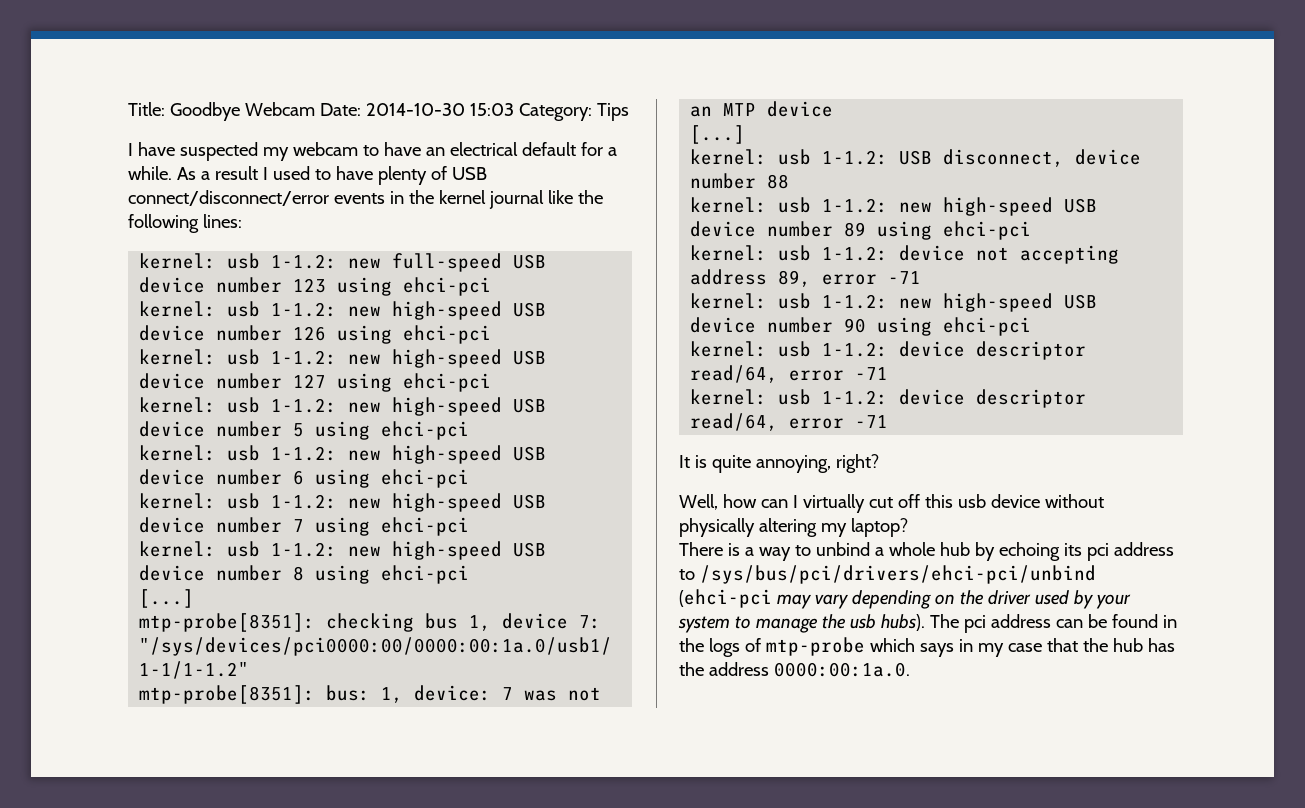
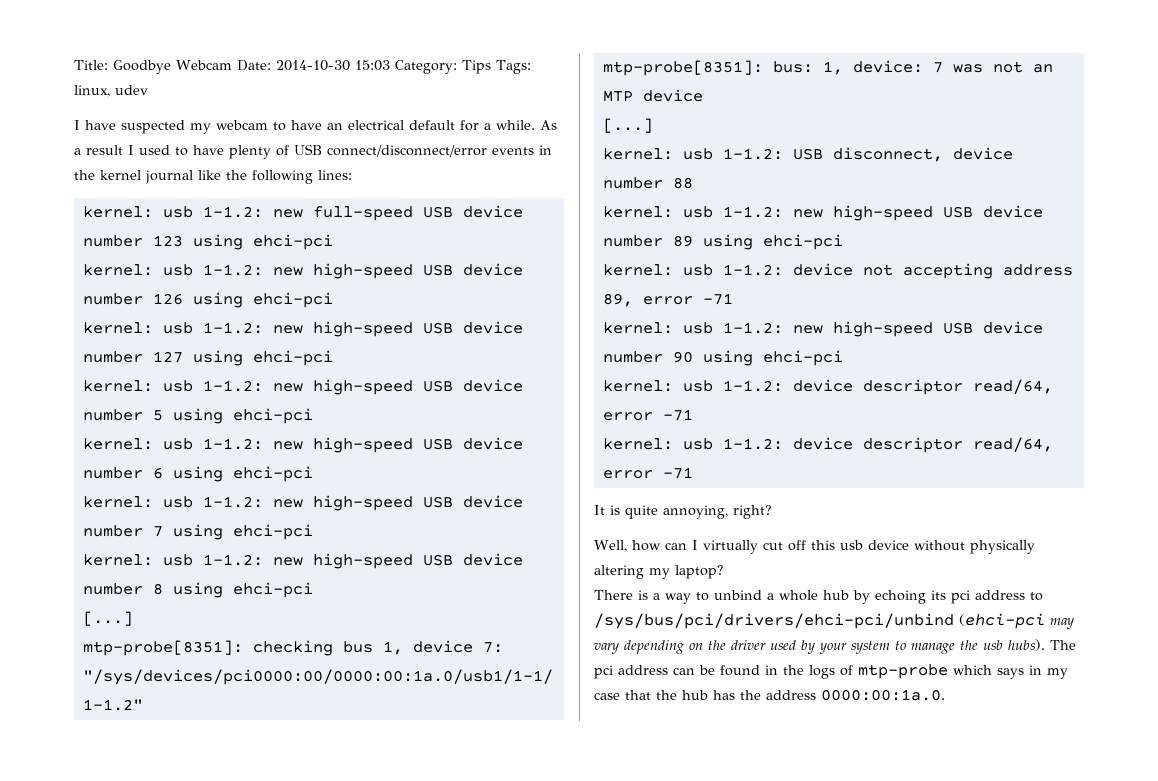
- Title: Goodbye Webcam Date: 2014-10-30 15:03 Category: Tips
+ Title: Goodbye Webcam Date: 2014-10-30 15:03 Category: Tips Tags: linux, udev

